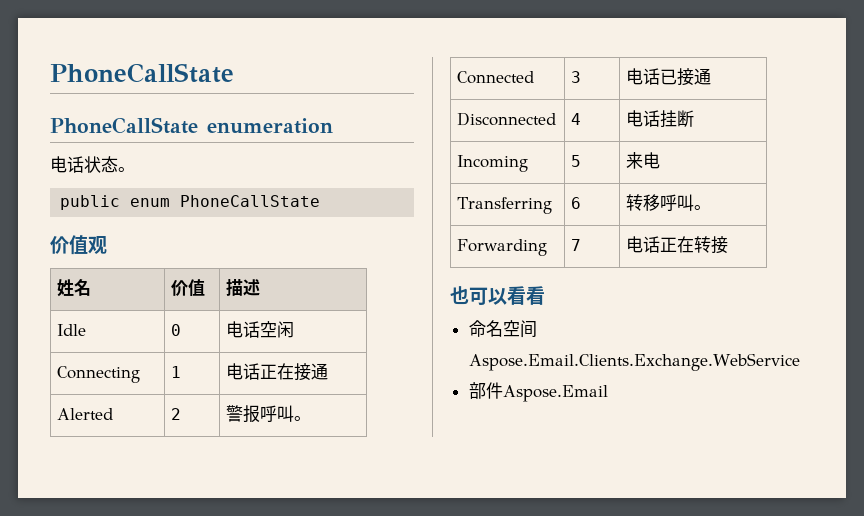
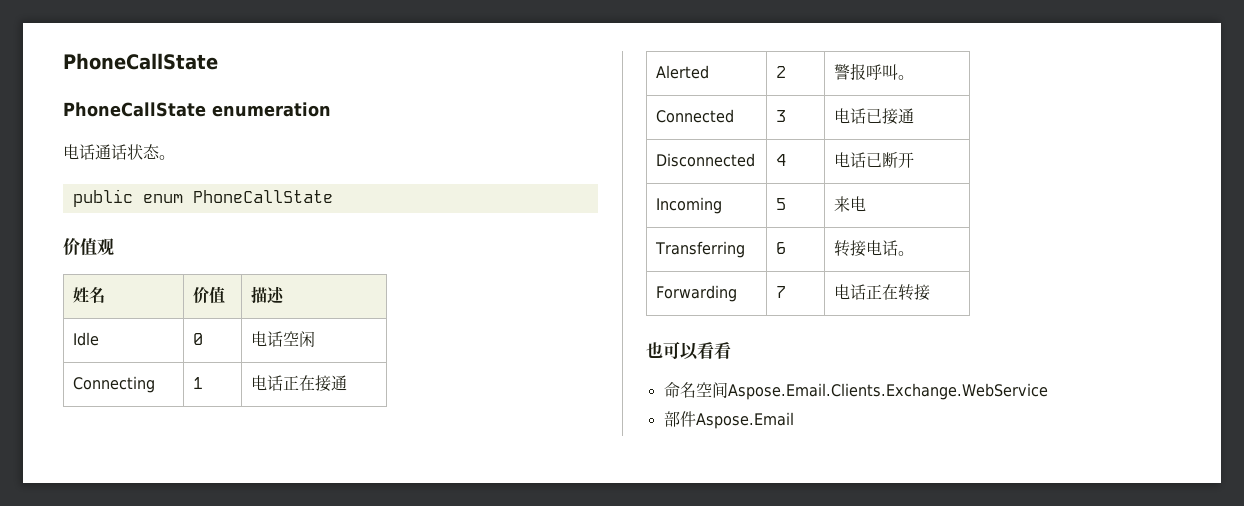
- 电话状态。
+ 电话通话状态。
- Disconnected | 4 | 电话挂断
+ Disconnected | 4 | 电话已断开
- Transferring | 6 | 转移呼叫。
+ Transferring | 6 | 转接电话。

